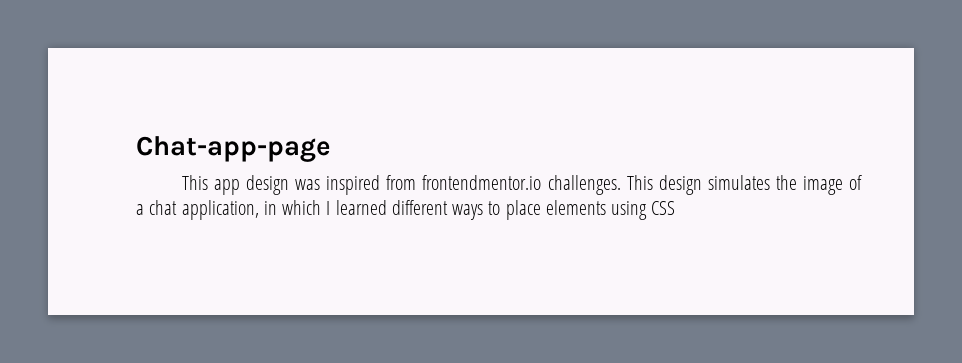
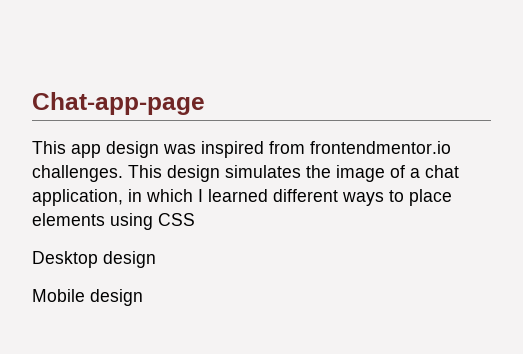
+ Desktop design
+ Mobile design

